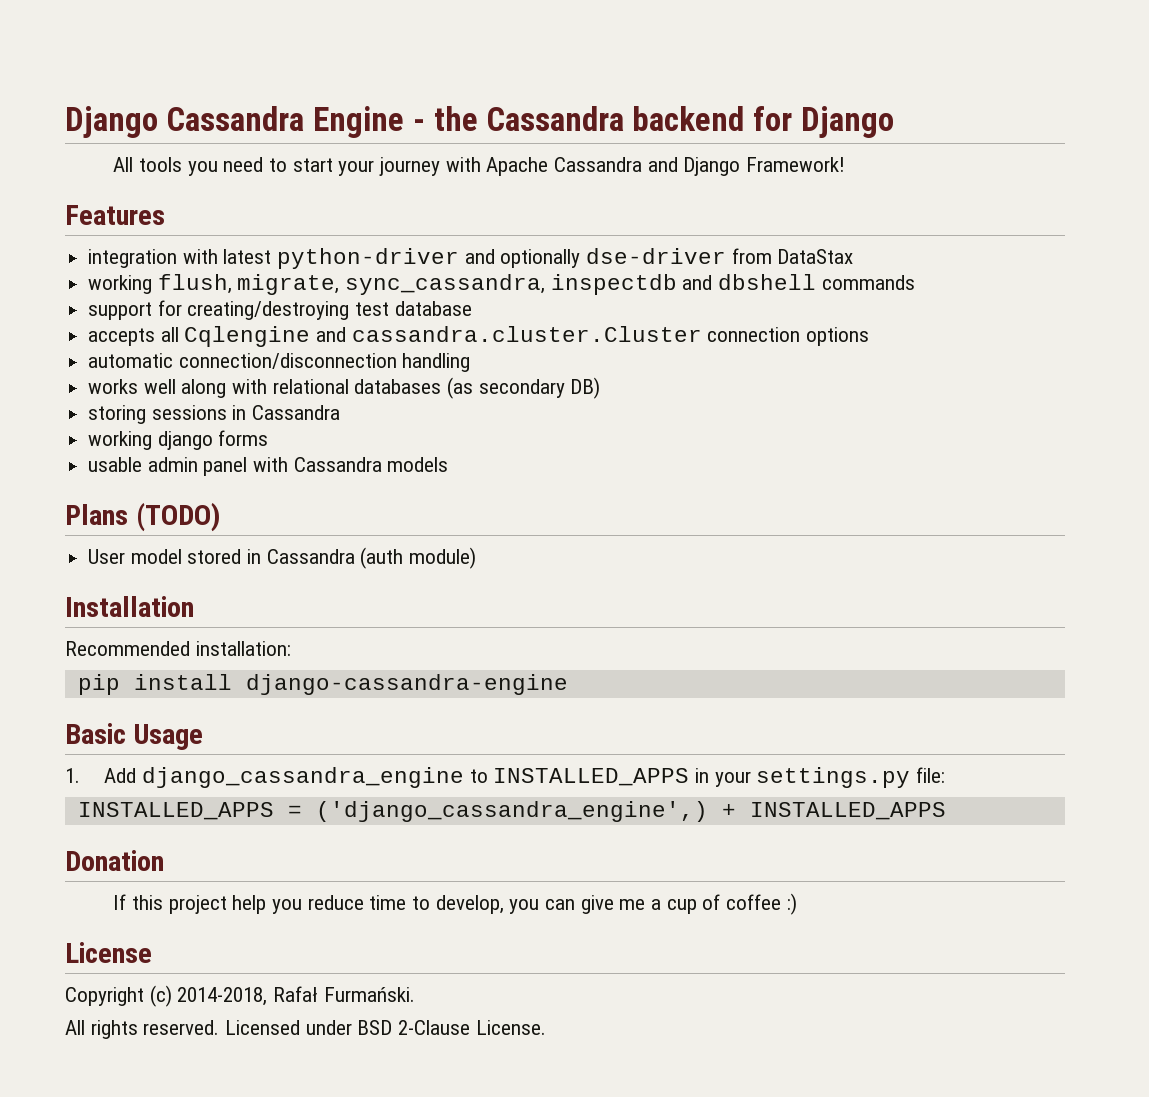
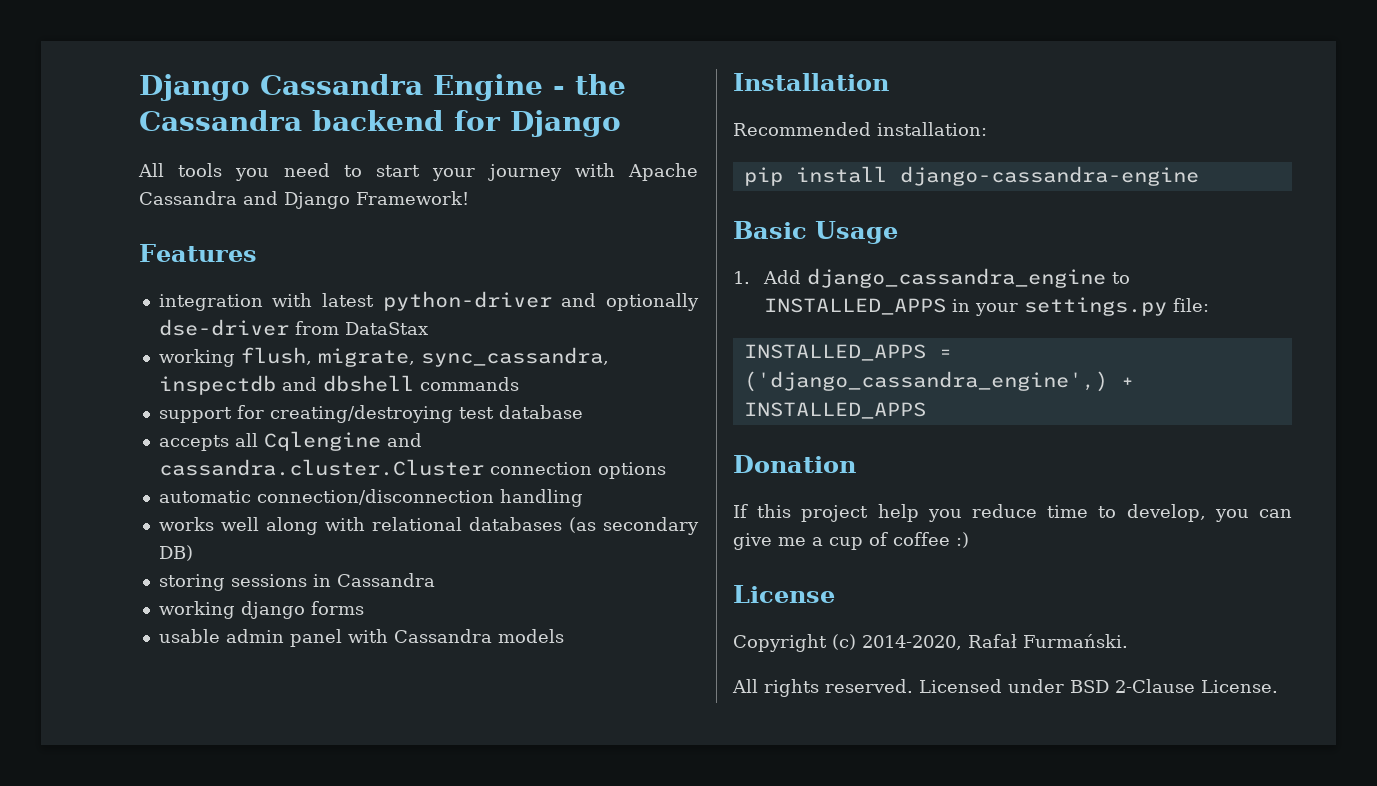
- Plans (TODO)
- User model stored in Cassandra (auth module)
- Copyright (c) 2014-2018, Rafał Furmański.
+ Copyright (c) 2014-2020, Rafał Furmański.

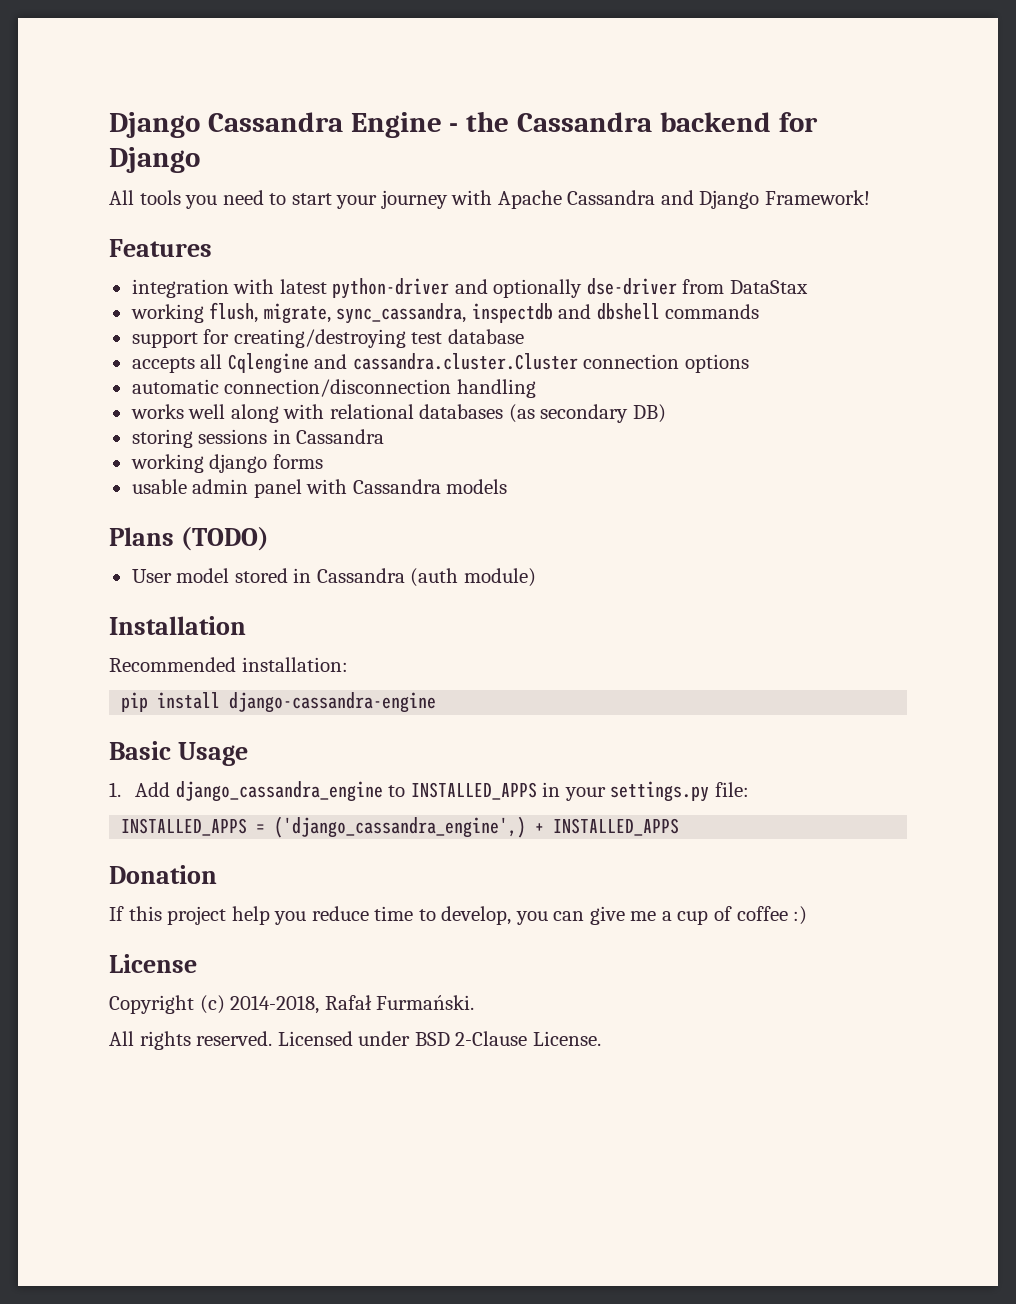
+ Plans (TODO)
+ User model stored in Cassandra (auth module)
- Copyright (c) 2014-2020, Rafał Furmański.
+ Copyright (c) 2014-2018, Rafał Furmański.

